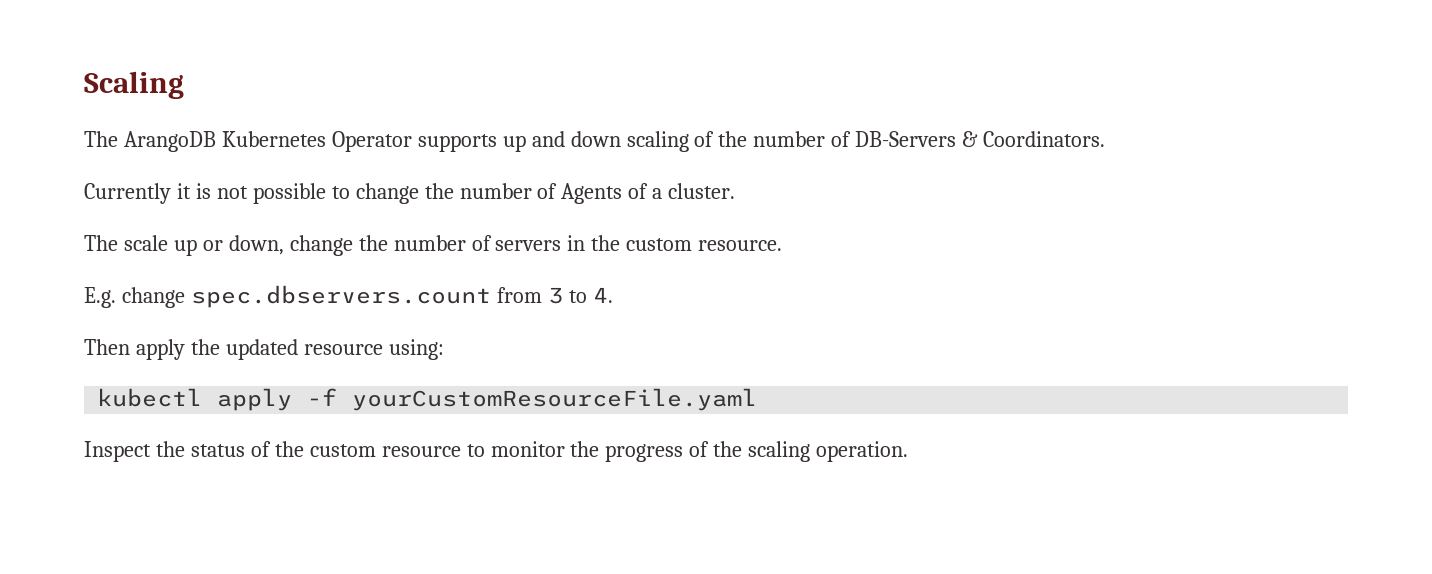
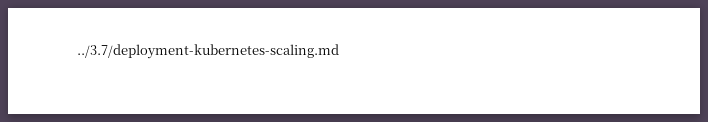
- Scaling
- The ArangoDB Kubernetes Operator supports up and down scaling of the number of DB-Servers & Coordinators.
- Currently it is not possible to change the number of Agents of a cluster.
- The scale up or down, change the number of servers in the custom resource.
- E.g. change spec.dbservers.count from 3 to 4.
- Then apply the updated resource using:
- kubectl apply -f yourCustomResourceFile.yaml
- Inspect the status of the custom resource to monitor the progress of the scaling operation.
+ ../3.7/deployment-kubernetes-scaling.md

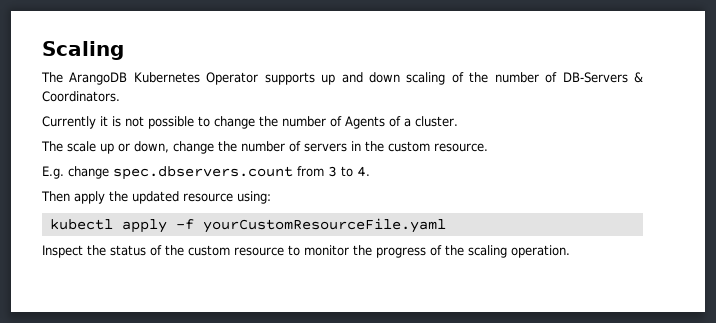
- ../3.7/deployment-kubernetes-scaling.md
+ Scaling
+ The ArangoDB Kubernetes Operator supports up and down scaling of the number of DB-Servers & Coordinators.
+ Currently it is not possible to change the number of Agents of a cluster.
+ The scale up or down, change the number of servers in the custom resource.
+ E.g. change spec.dbservers.count from 3 to 4.
+ Then apply the updated resource using:
+ kubectl apply -f yourCustomResourceFile.yaml
+ Inspect the status of the custom resource to monitor the progress of the scaling operation.

